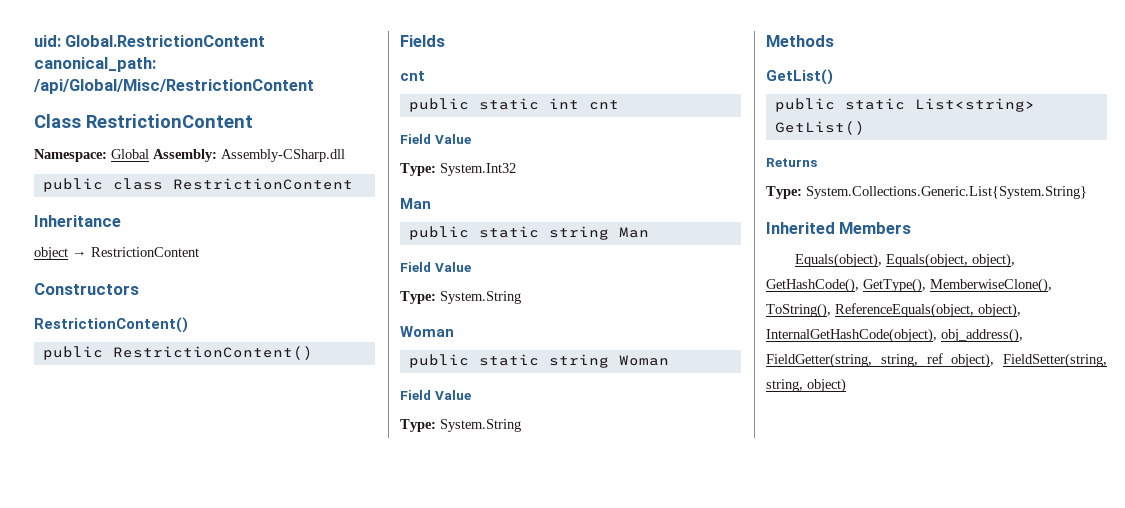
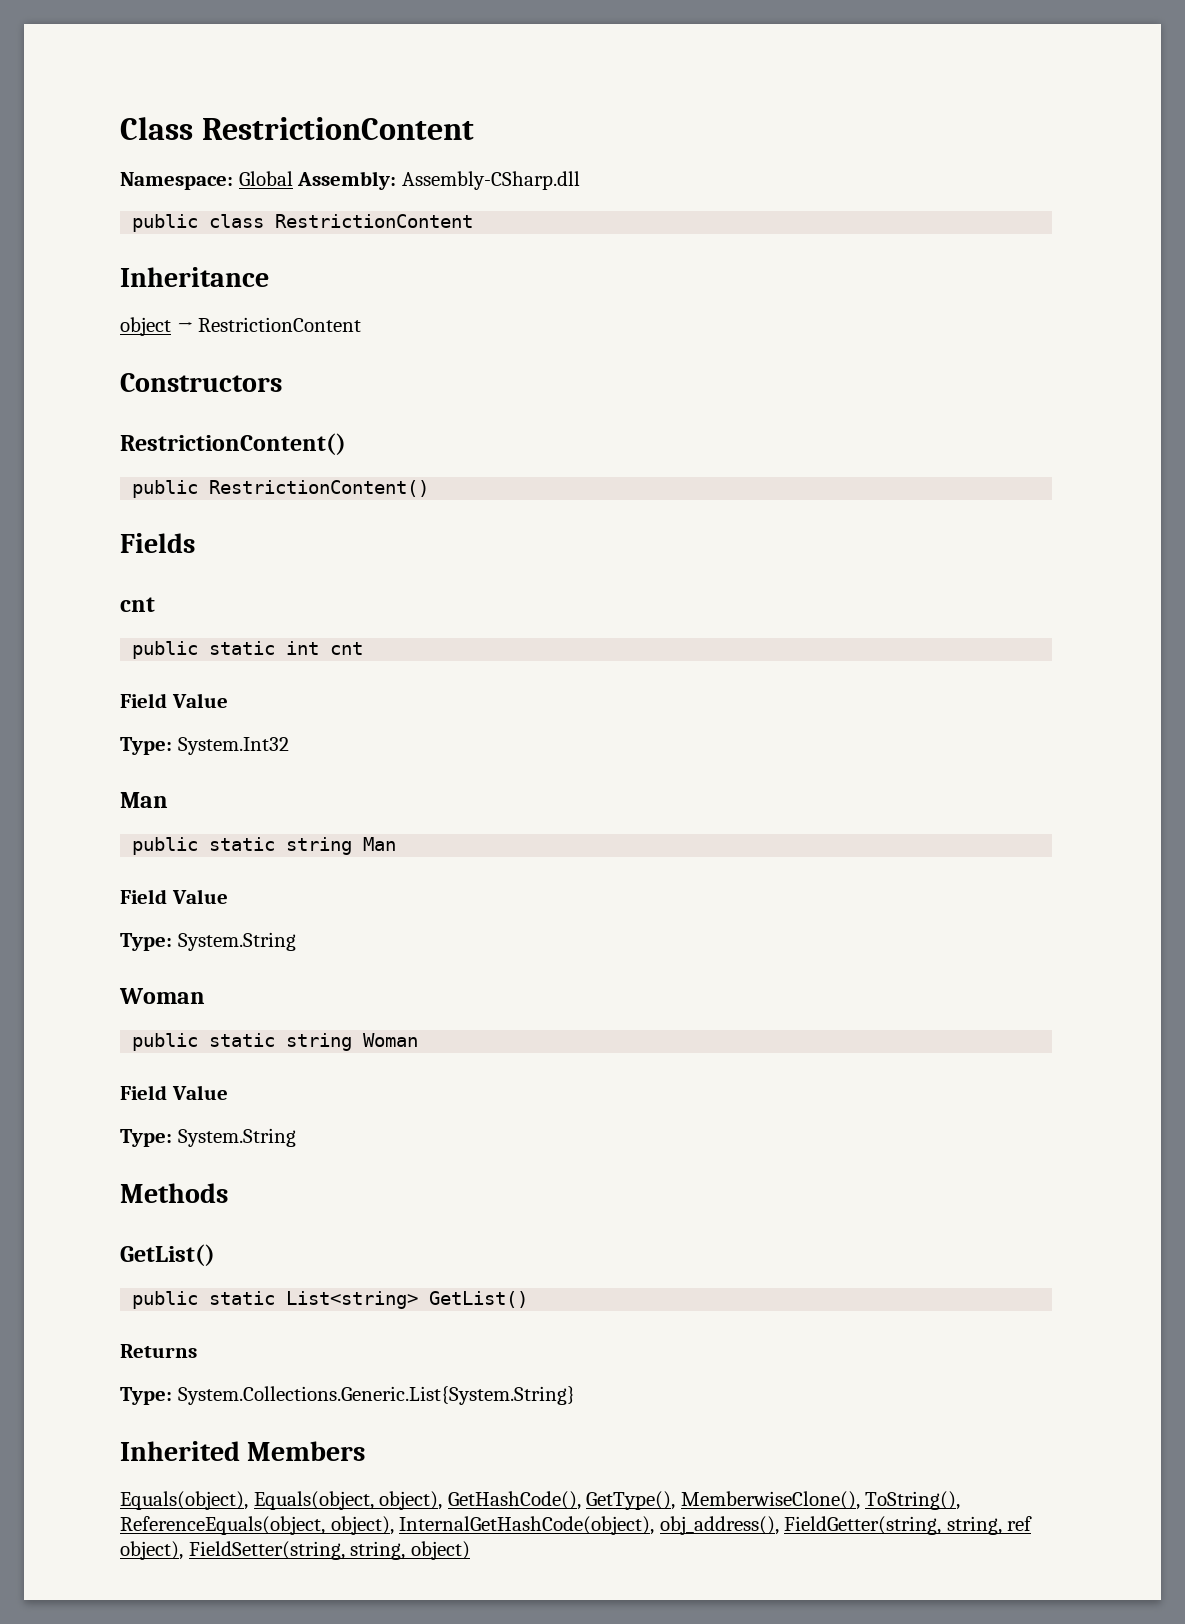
- uid: Global.RestrictionContent canonical_path: /api/Global/Misc/RestrictionContent

